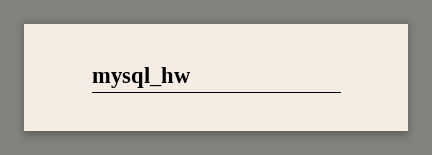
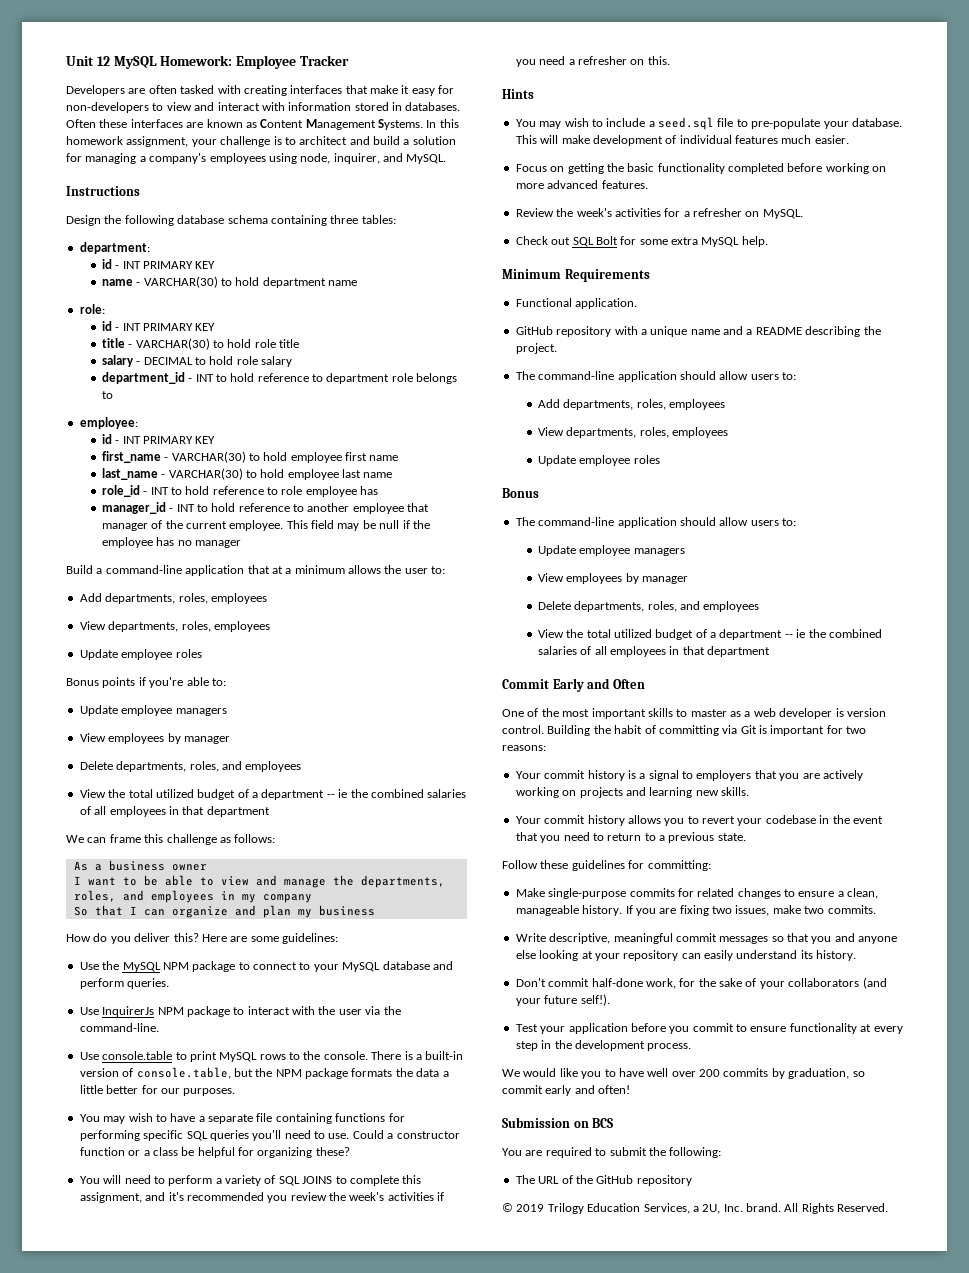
- mysql_hw
+ Unit 12 MySQL Homework: Employee Tracker
+ Developers are often tasked with creating interfaces that make it easy for non-developers to view and interact with information stored in databases. Often these interfaces are known as Content Management Systems. In this homework assignment, your challenge is to architect and build a solution for managing a company's employees using node, inquirer, and MySQL.
+ Instructions
+ Design the following database schema containing three tables:
+ department:
+ id - INT PRIMARY KEY
+ name - VARCHAR(30) to hold department name
+ role:
+ id - INT PRIMARY KEY
+ title - VARCHAR(30) to hold role title
+ salary - DECIMAL to hold role salary
+ department_id - INT to hold reference to department role belongs to
+ employee:
+ id - INT PRIMARY KEY
+ first_name - VARCHAR(30) to hold employee first name
+ last_name - VARCHAR(30) to hold employee last name
+ role_id - INT to hold reference to role employee has
+ manager_id - INT to hold reference to another employee that manager of the current employee. This field may be null if the employee has no manager
+ Build a command-line application that at a minimum allows the user to:
+ Add departments, roles, employees
+ View departments, roles, employees
+ Update employee roles
+ Bonus points if you're able to:
+ Update employee managers
+ View employees by manager
+ Delete departments, roles, and employees
+ View the total utilized budget of a department -- ie the combined salaries of all employees in that department
+ We can frame this challenge as follows:
+ As a business owner
+ I want to be able to view and manage the departments, roles, and employees in my company
+ So that I can organize and plan my business
+ How do you deliver this? Here are some guidelines:
+ Use the MySQL NPM package to connect to your MySQL database and perform queries.
+ Use InquirerJs NPM package to interact with the user via the command-line.
+ Use console.table to print MySQL rows to the console. There is a built-in version of console.table, but the NPM package formats the data a little better for our purposes.
+ You may wish to have a separate file containing functions for performing specific SQL queries you'll need to use. Could a constructor function or a class be helpful for organizing these?
+ You will need to perform a variety of SQL JOINS to complete this assignment, and it's recommended you review the week's activities if you need a refresher on this.
+ Hints
+ You may wish to include a seed.sql file to pre-populate your database. This will make development of individual features much easier.
+ Focus on getting the basic functionality completed before working on more advanced features.
+ Review the week's activities for a refresher on MySQL.
+ Check out SQL Bolt for some extra MySQL help.
+ Minimum Requirements
+ Functional application.
+ GitHub repository with a unique name and a README describing the project.
+ The command-line application should allow users to:
+ Add departments, roles, employees
+ View departments, roles, employees
+ Update employee roles
+ Bonus
+ The command-line application should allow users to:
+ Update employee managers
+ View employees by manager
+ Delete departments, roles, and employees
+ View the total utilized budget of a department -- ie the combined salaries of all employees in that department
+ Commit Early and Often
+ One of the most important skills to master as a web developer is version control. Building the habit of committing via Git is important for two reasons:
+ Your commit history is a signal to employers that you are actively working on projects and learning new skills.
+ Your commit history allows you to revert your codebase in the event that you need to return to a previous state.
+ Follow these guidelines for committing:
+ Make single-purpose commits for related changes to ensure a clean, manageable history. If you are fixing two issues, make two commits.
+ Write descriptive, meaningful commit messages so that you and anyone else looking at your repository can easily understand its history.
+ Don't commit half-done work, for the sake of your collaborators (and your future self!).
+ Test your application before you commit to ensure functionality at every step in the development process.
+ We would like you to have well over 200 commits by graduation, so commit early and often!
+ Submission on BCS
+ You are required to submit the following:
+ The URL of the GitHub repository
+ © 2019 Trilogy Education Services, a 2U, Inc. brand. All Rights Reserved.

